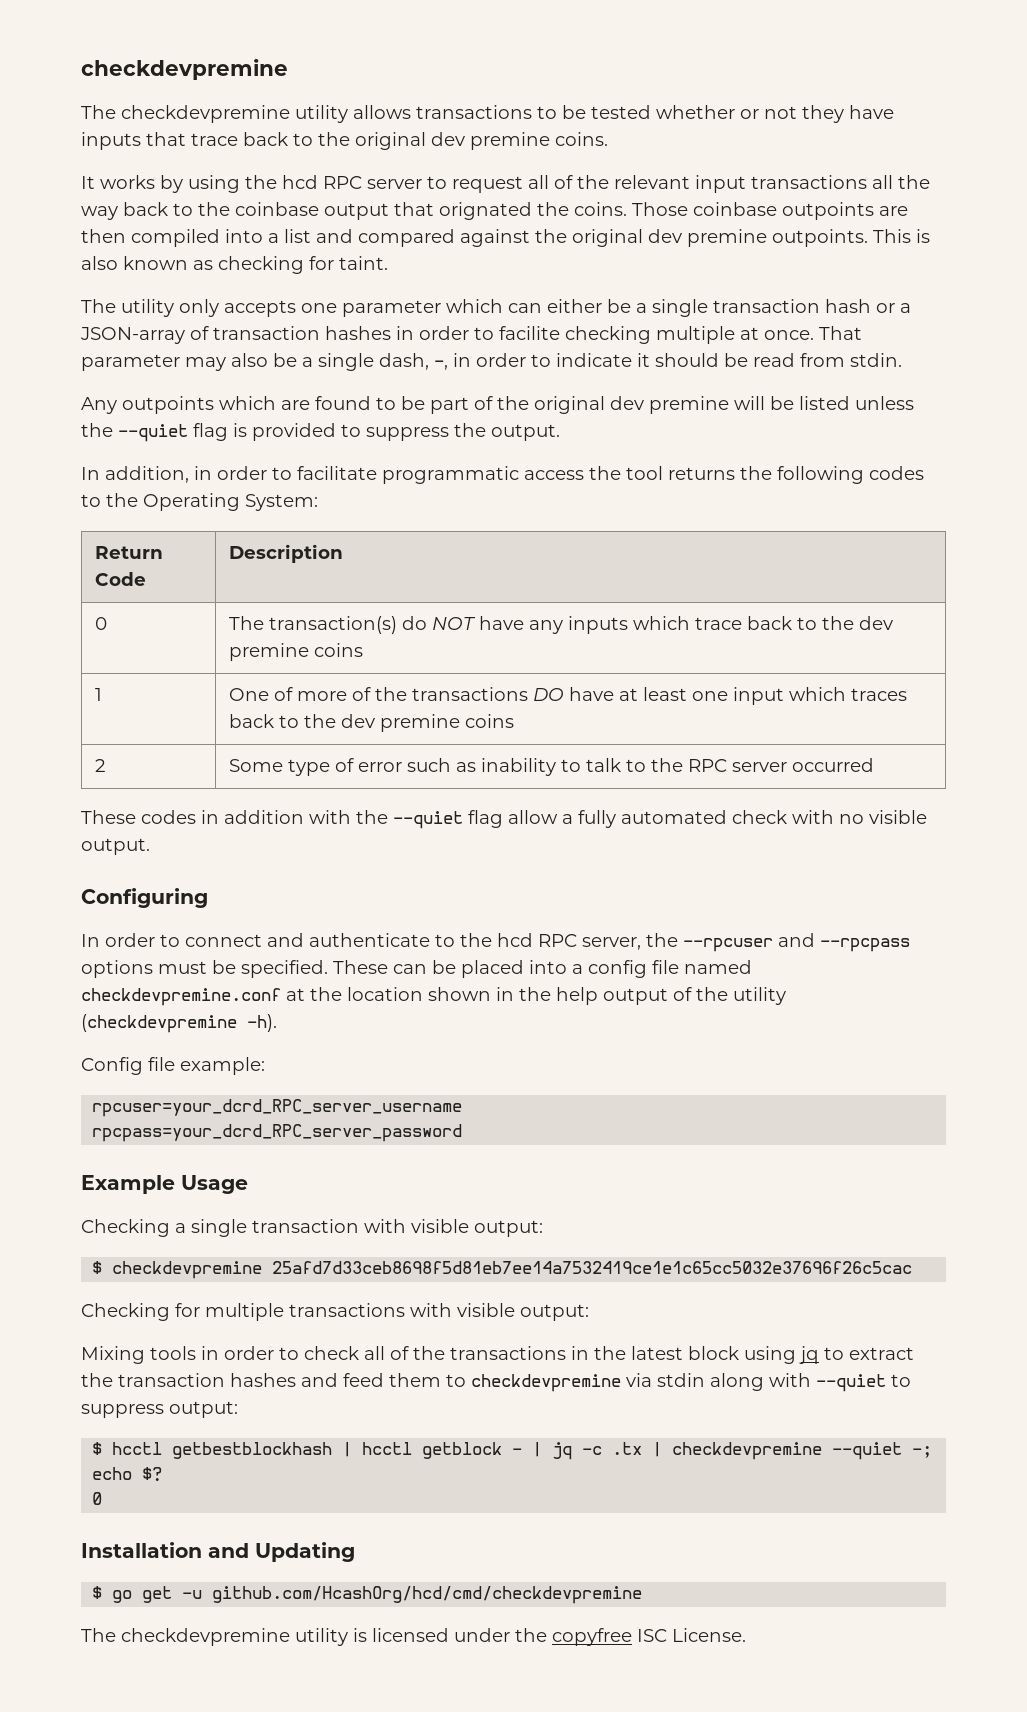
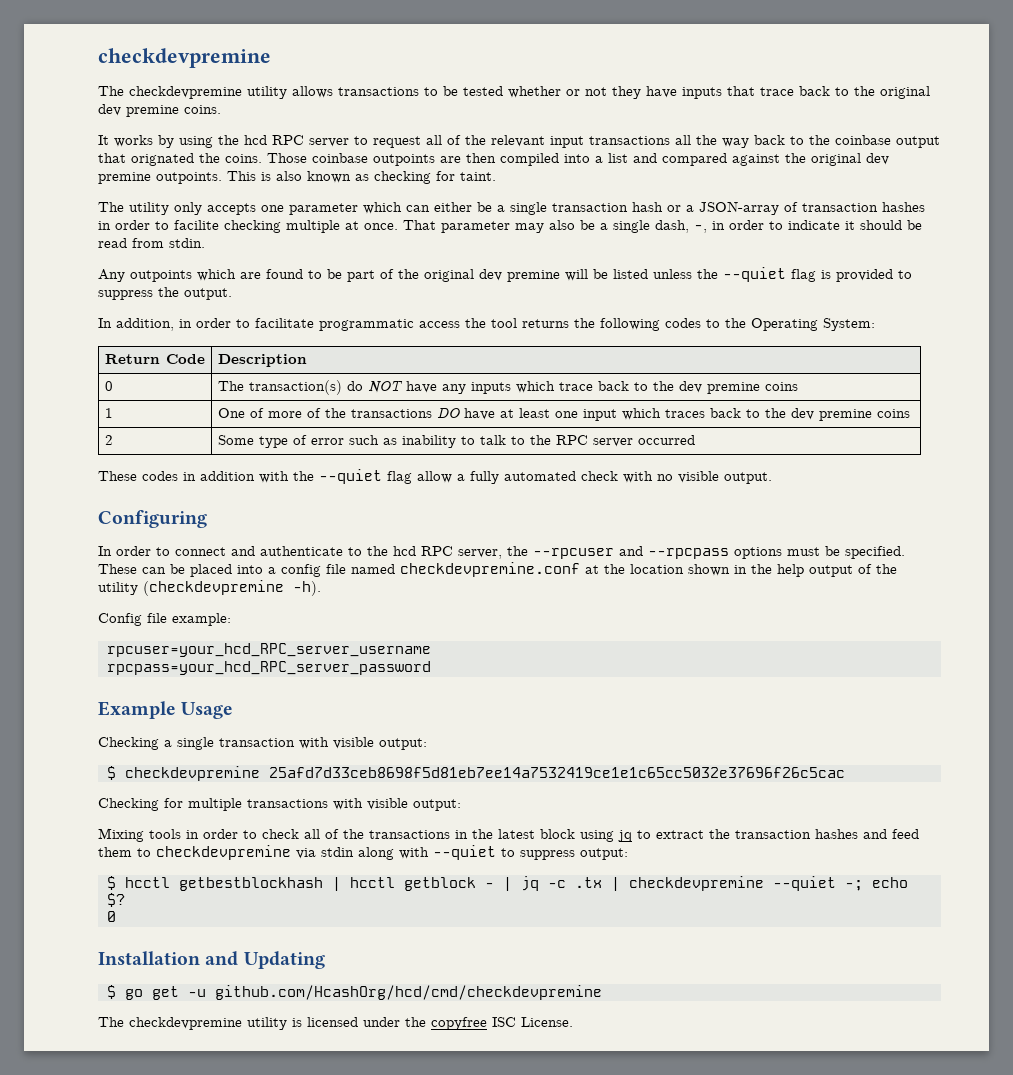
- rpcuser=your_dcrd_RPC_server_username
- rpcpass=your_dcrd_RPC_server_password
+ rpcuser=your_hcd_RPC_server_username
+ rpcpass=your_hcd_RPC_server_password

